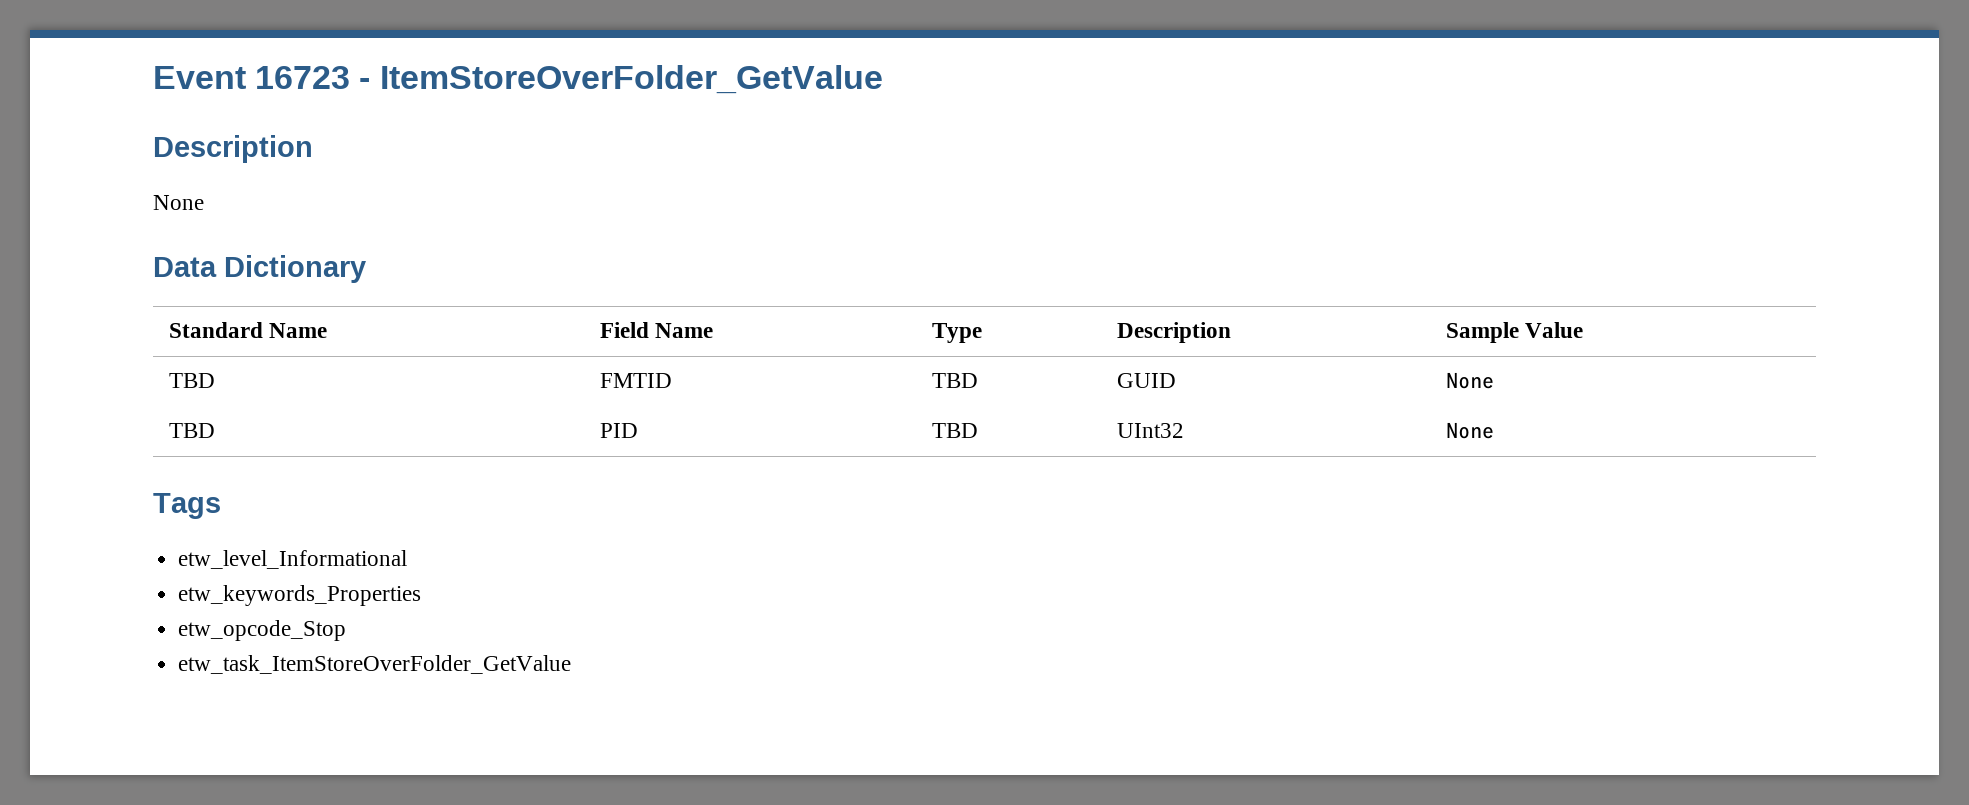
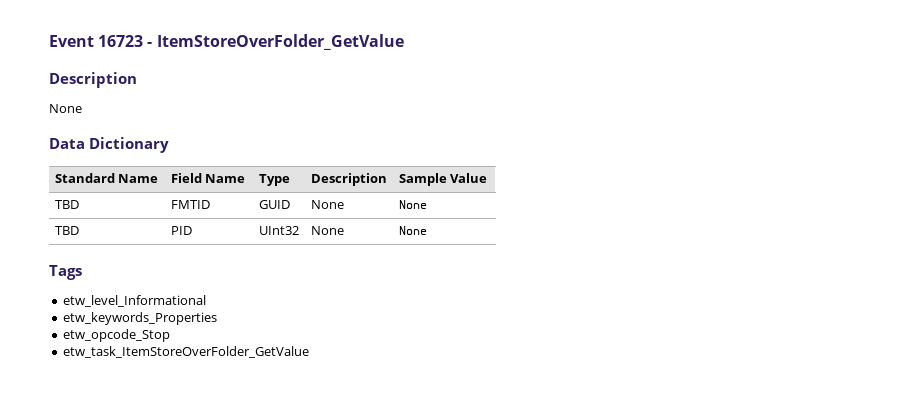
- TBD | FMTID | TBD | GUID | None
+ TBD | FMTID | GUID | None | None
- TBD | PID | TBD | UInt32 | None
+ TBD | PID | UInt32 | None | None

